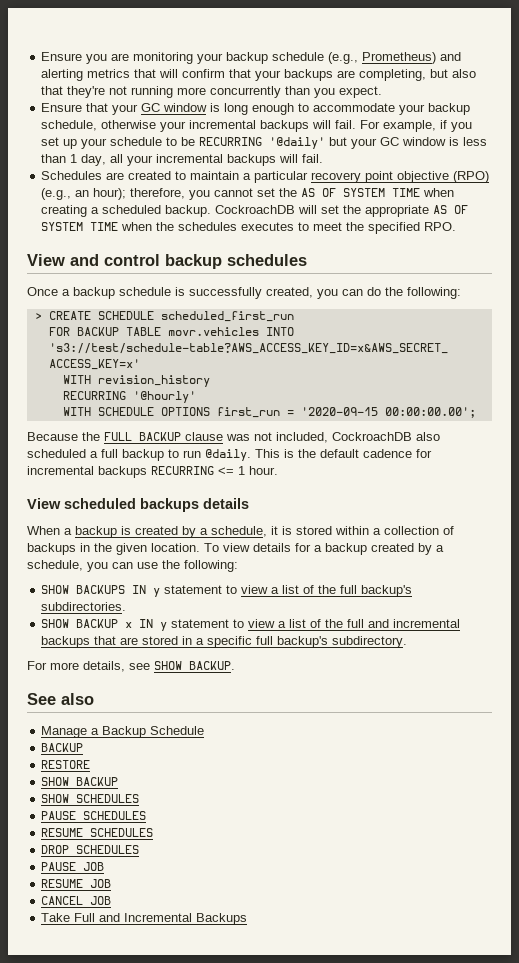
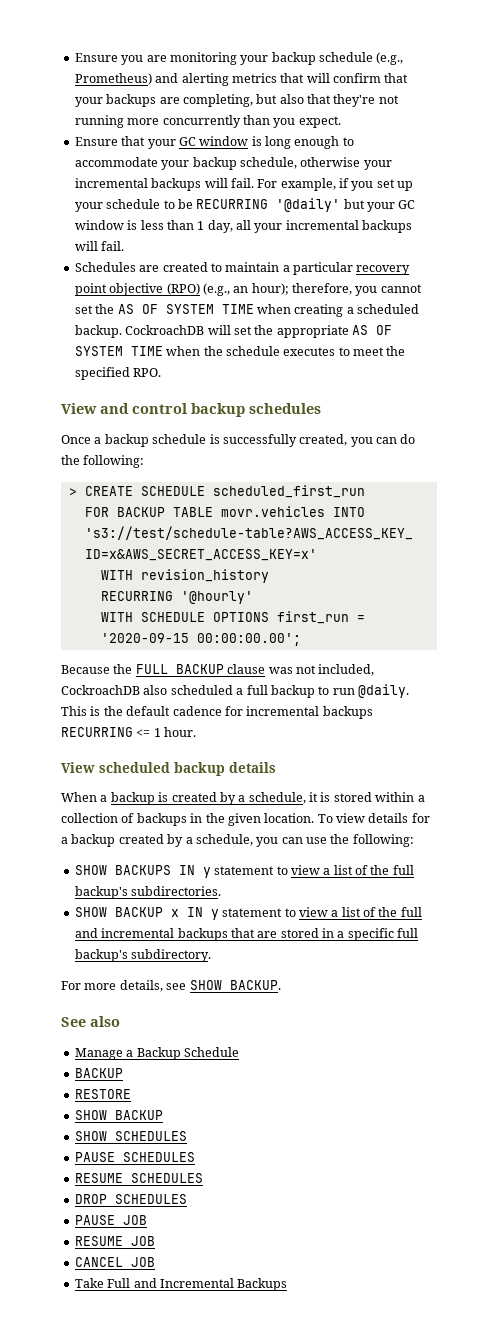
- CockroachDB will set the appropriate AS OF SYSTEM TIME when the schedules executes to meet the specified RPO.
+ CockroachDB will set the appropriate AS OF SYSTEM TIME when the schedule executes to meet the specified RPO.
- View scheduled backups details
+ View scheduled backup details

